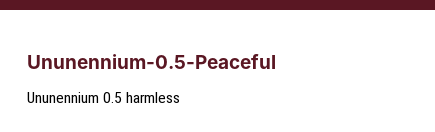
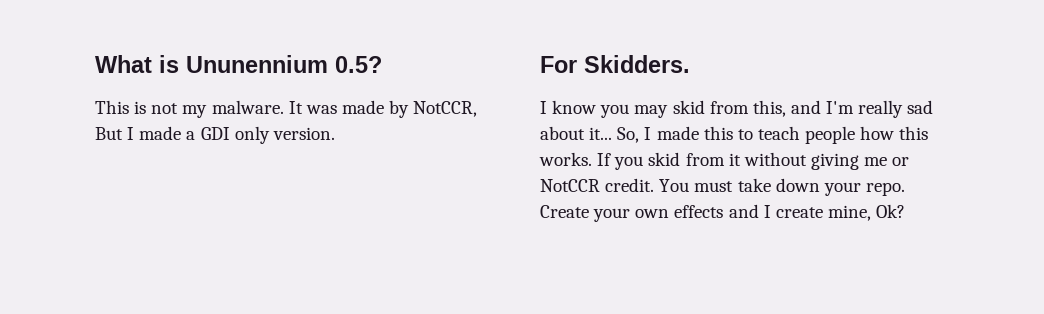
- Ununennium-0.5-Peaceful
- Ununennium 0.5 harmless
+ What is Ununennium 0.5?
+ This is not my malware. It was made by NotCCR, But I made a GDI only version.
+ For Skidders.
+ I know you may skid from this, and I'm really sad about it... So, I made this to teach people how this works. If you skid from it without giving me or NotCCR credit. You must take down your repo. Create your own effects and I create mine, Ok?

